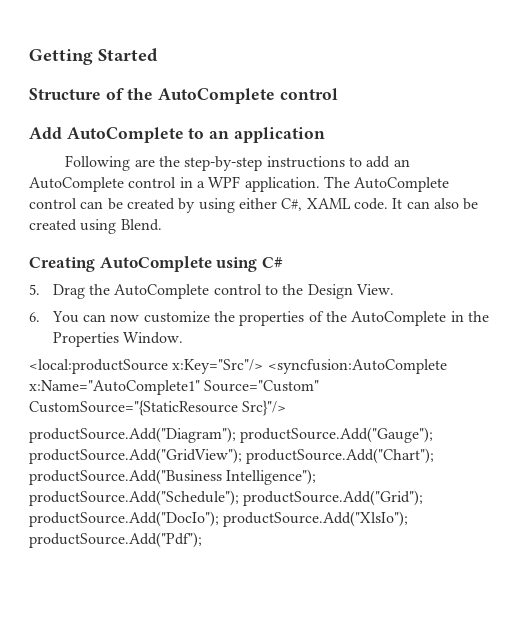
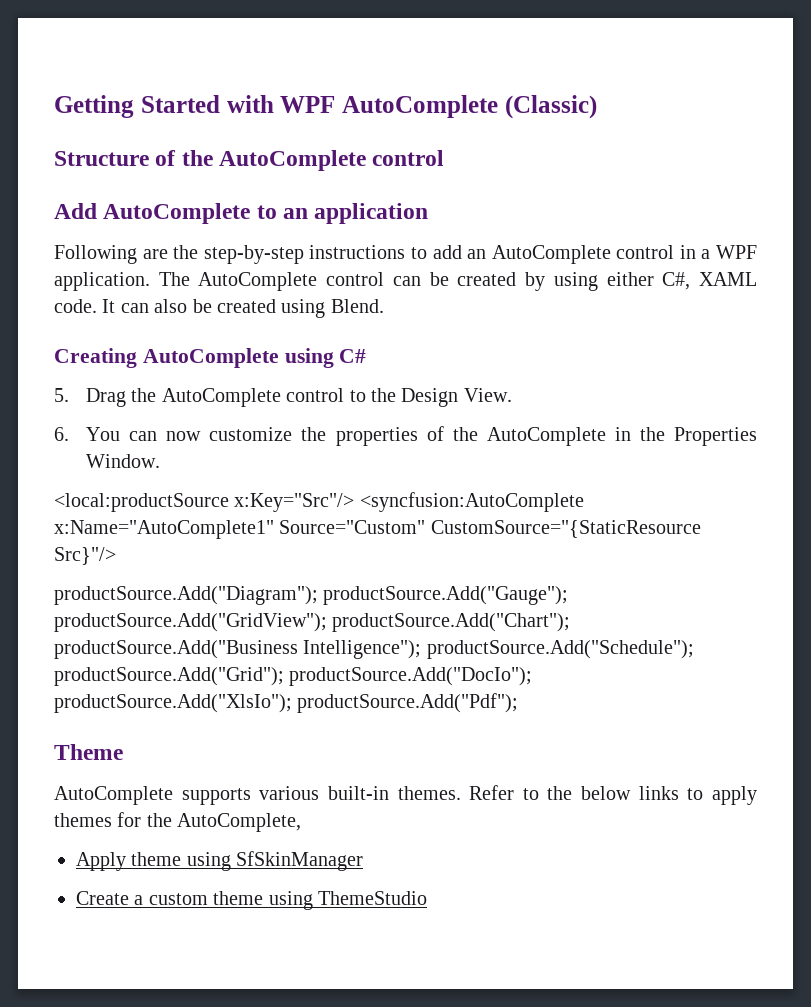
- Getting Started
+ Getting Started with WPF AutoComplete (Classic)
+ Theme
+ AutoComplete supports various built-in themes. Refer to the below links to apply themes for the AutoComplete,
+ Apply theme using SfSkinManager
+ Create a custom theme using ThemeStudio

